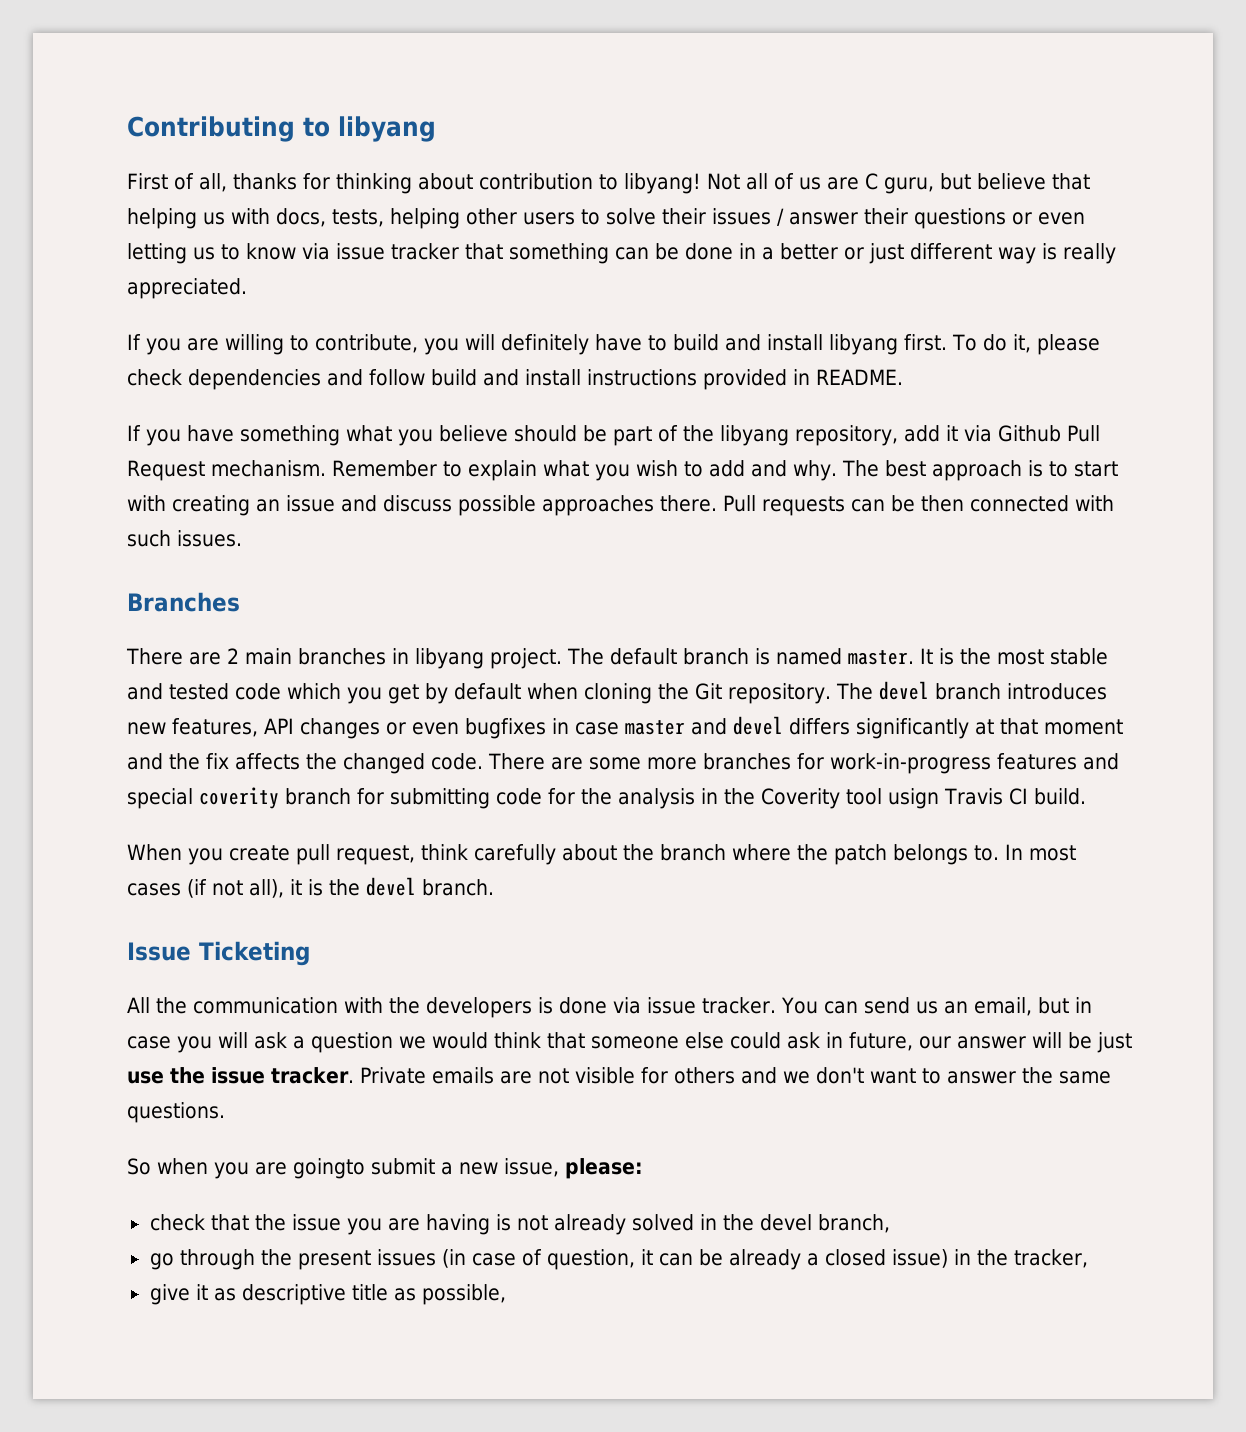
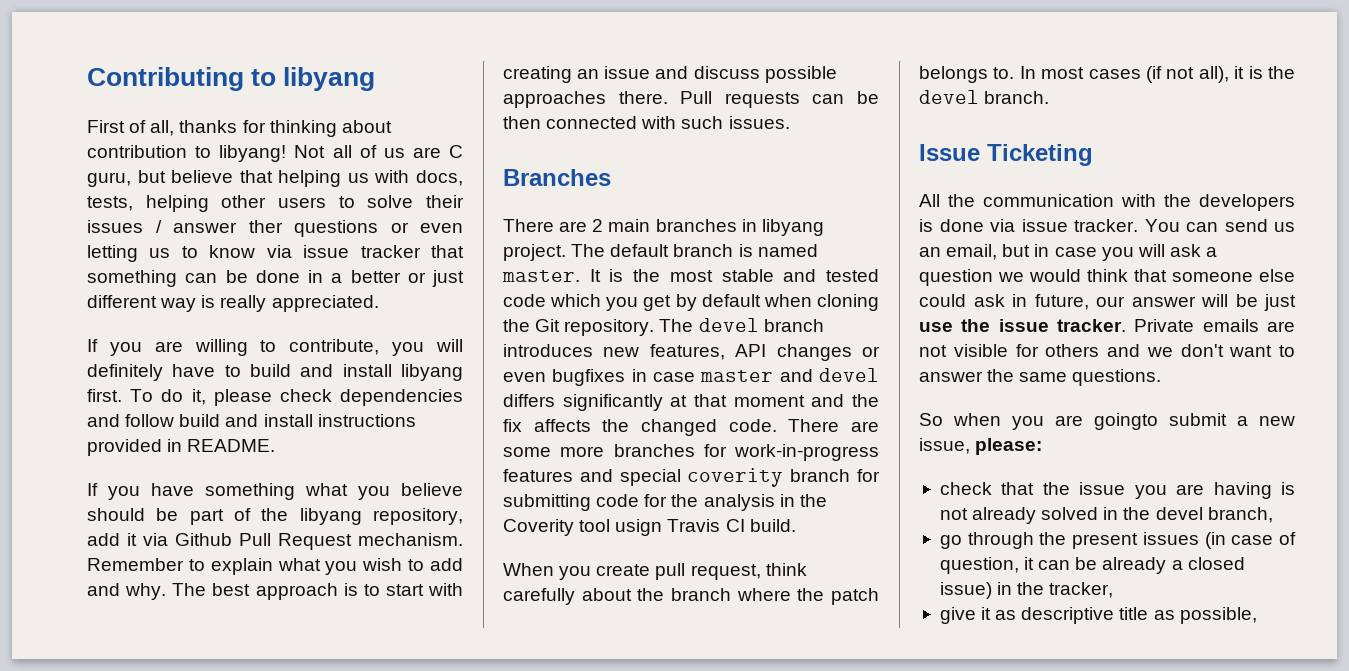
- Not all of us are C guru, but believe that helping us with docs, tests, helping other users to solve their issues / answer their questions or even letting us to know via issue tracker that something can be done in a better or just different way is really appreciated.
+ Not all of us are C guru, but believe that helping us with docs, tests, helping other users to solve their issues / answer ther questions or even letting us to know via issue tracker that something can be done in a better or just different way is really appreciated.

